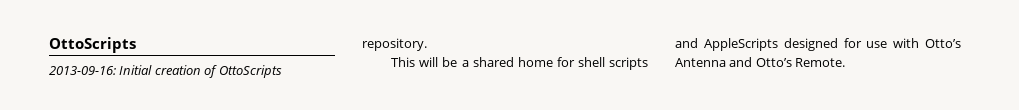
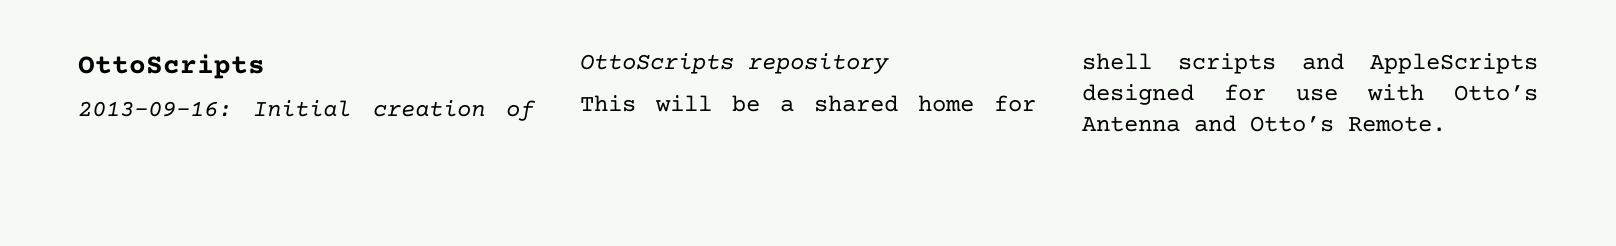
- 2013-09-16: Initial creation of OttoScripts repository.
+ 2013-09-16: Initial creation of OttoScripts repository

